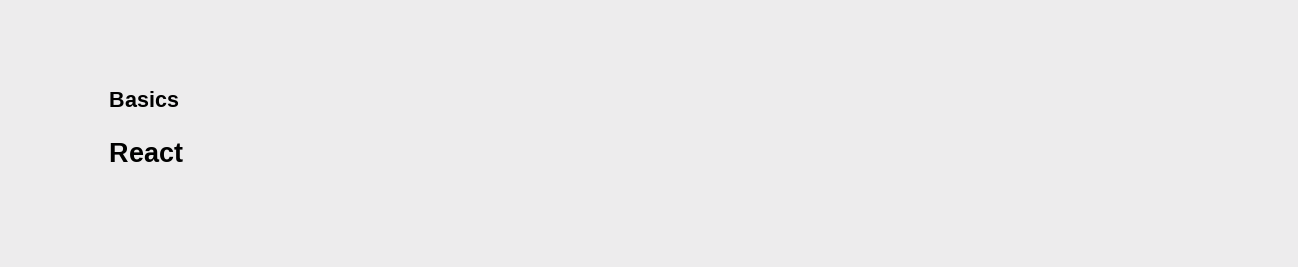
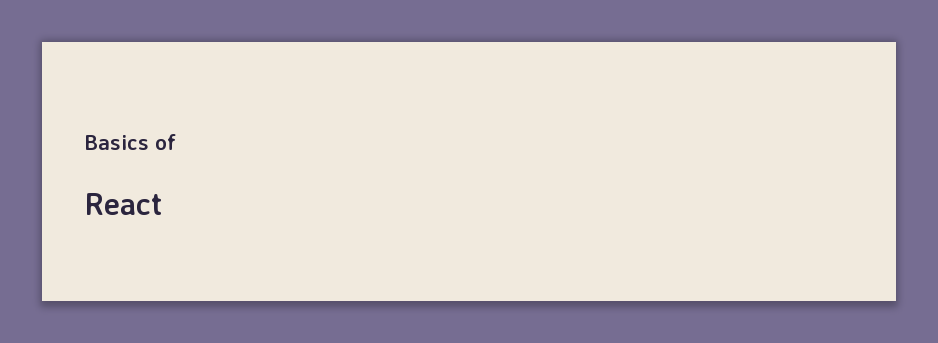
- Basics
+ Basics of

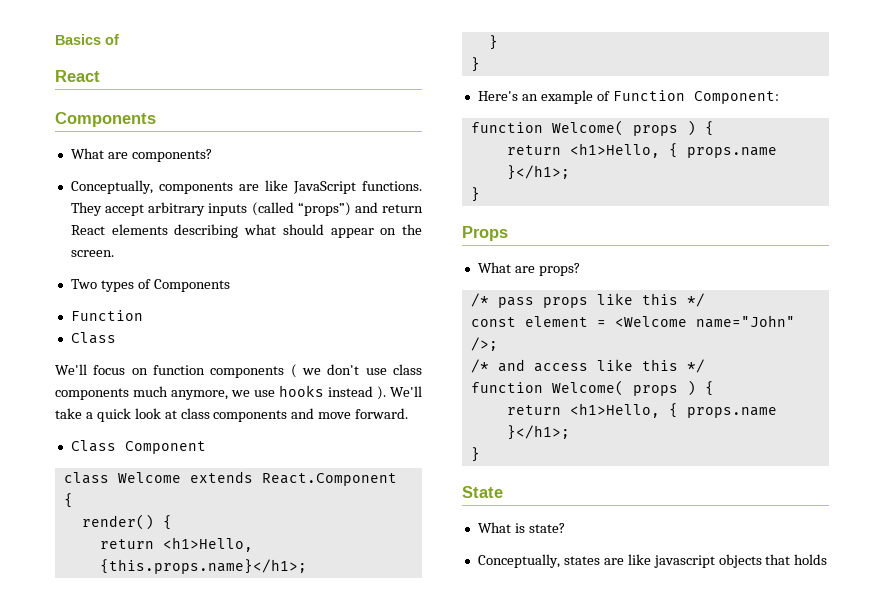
  Basics of
  React
+ Components
+ What are components?
+ Conceptually, components are like JavaScript functions. They accept arbitrary inputs (called “props”) and return React elements describing what should appear on the screen.
+ Two types of Components
+ Function
+ Class
+ We'll focus on function components ( we don't use class components much anymore, we use hooks instead ). We'll take a quick look at class components and move forward.
+ Class Component
+ class Welcome extends React.Component {
+ render() {
+ return <h1>Hello, {this.props.name}</h1>;
+ }
+ }
+ Here's an example of Function Component:
+ function Welcome( props ) {
+ return <h1>Hello, { props.name }</h1>;
+ }
+ Props
+ What are props?
+ /* pass props like this */
+ const element = <Welcome name="John" />;
+ /* and access like this */
+ function Welcome( props ) {
+ return <h1>Hello, { props.name }</h1>;
+ }
+ State
+ What is state?
+ Conceptually, states are like javascript objects that holds

